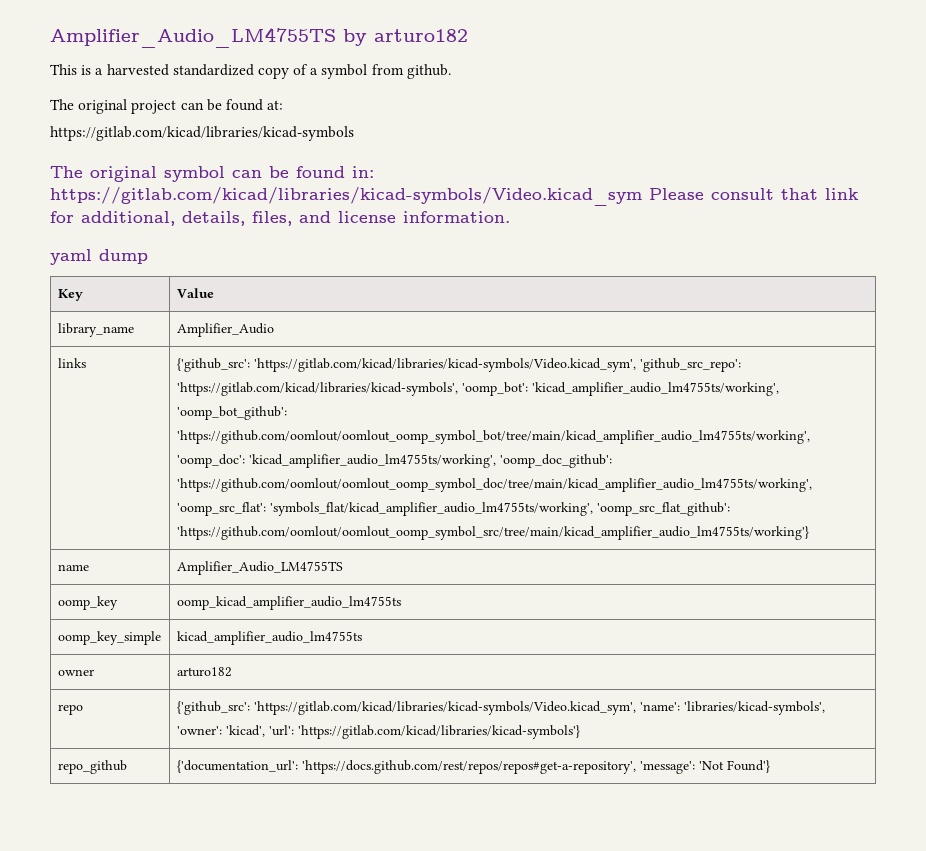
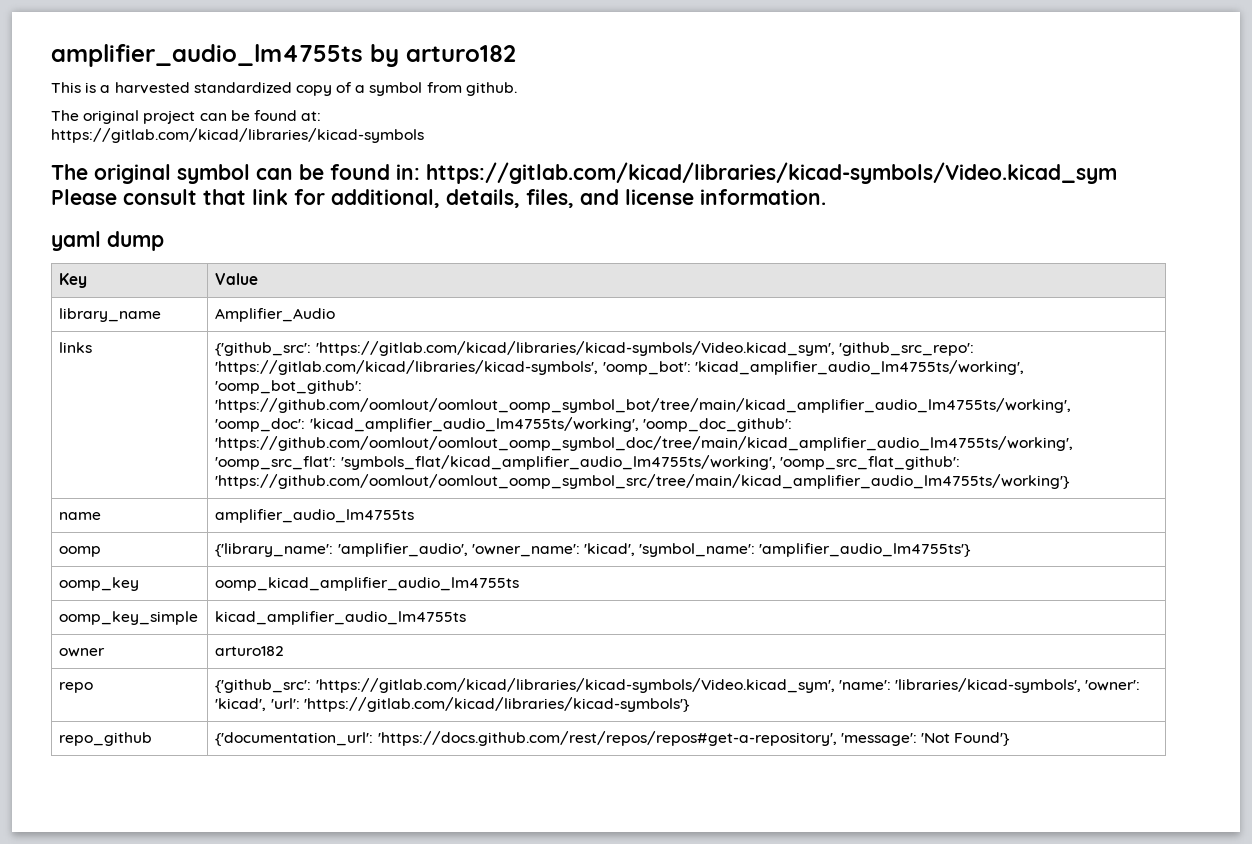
- Amplifier_Audio_LM4755TS by arturo182
+ amplifier_audio_lm4755ts by arturo182
- name | Amplifier_Audio_LM4755TS
+ name | amplifier_audio_lm4755ts
+ oomp | {'library_name': 'amplifier_audio', 'owner_name': 'kicad', 'symbol_name': 'amplifier_audio_lm4755ts'}

